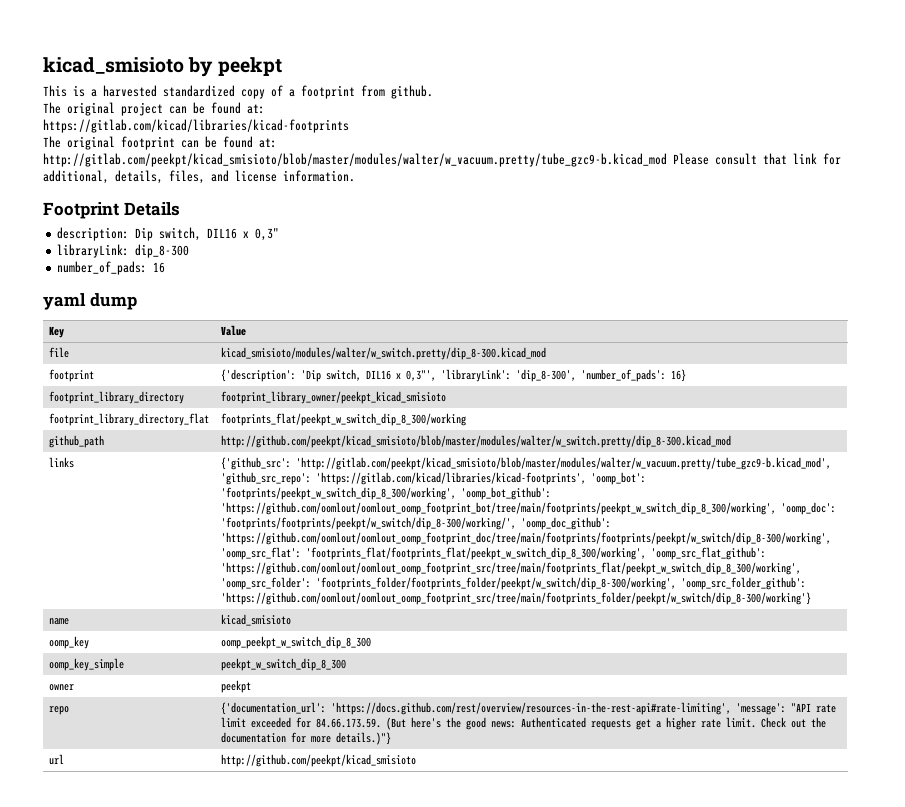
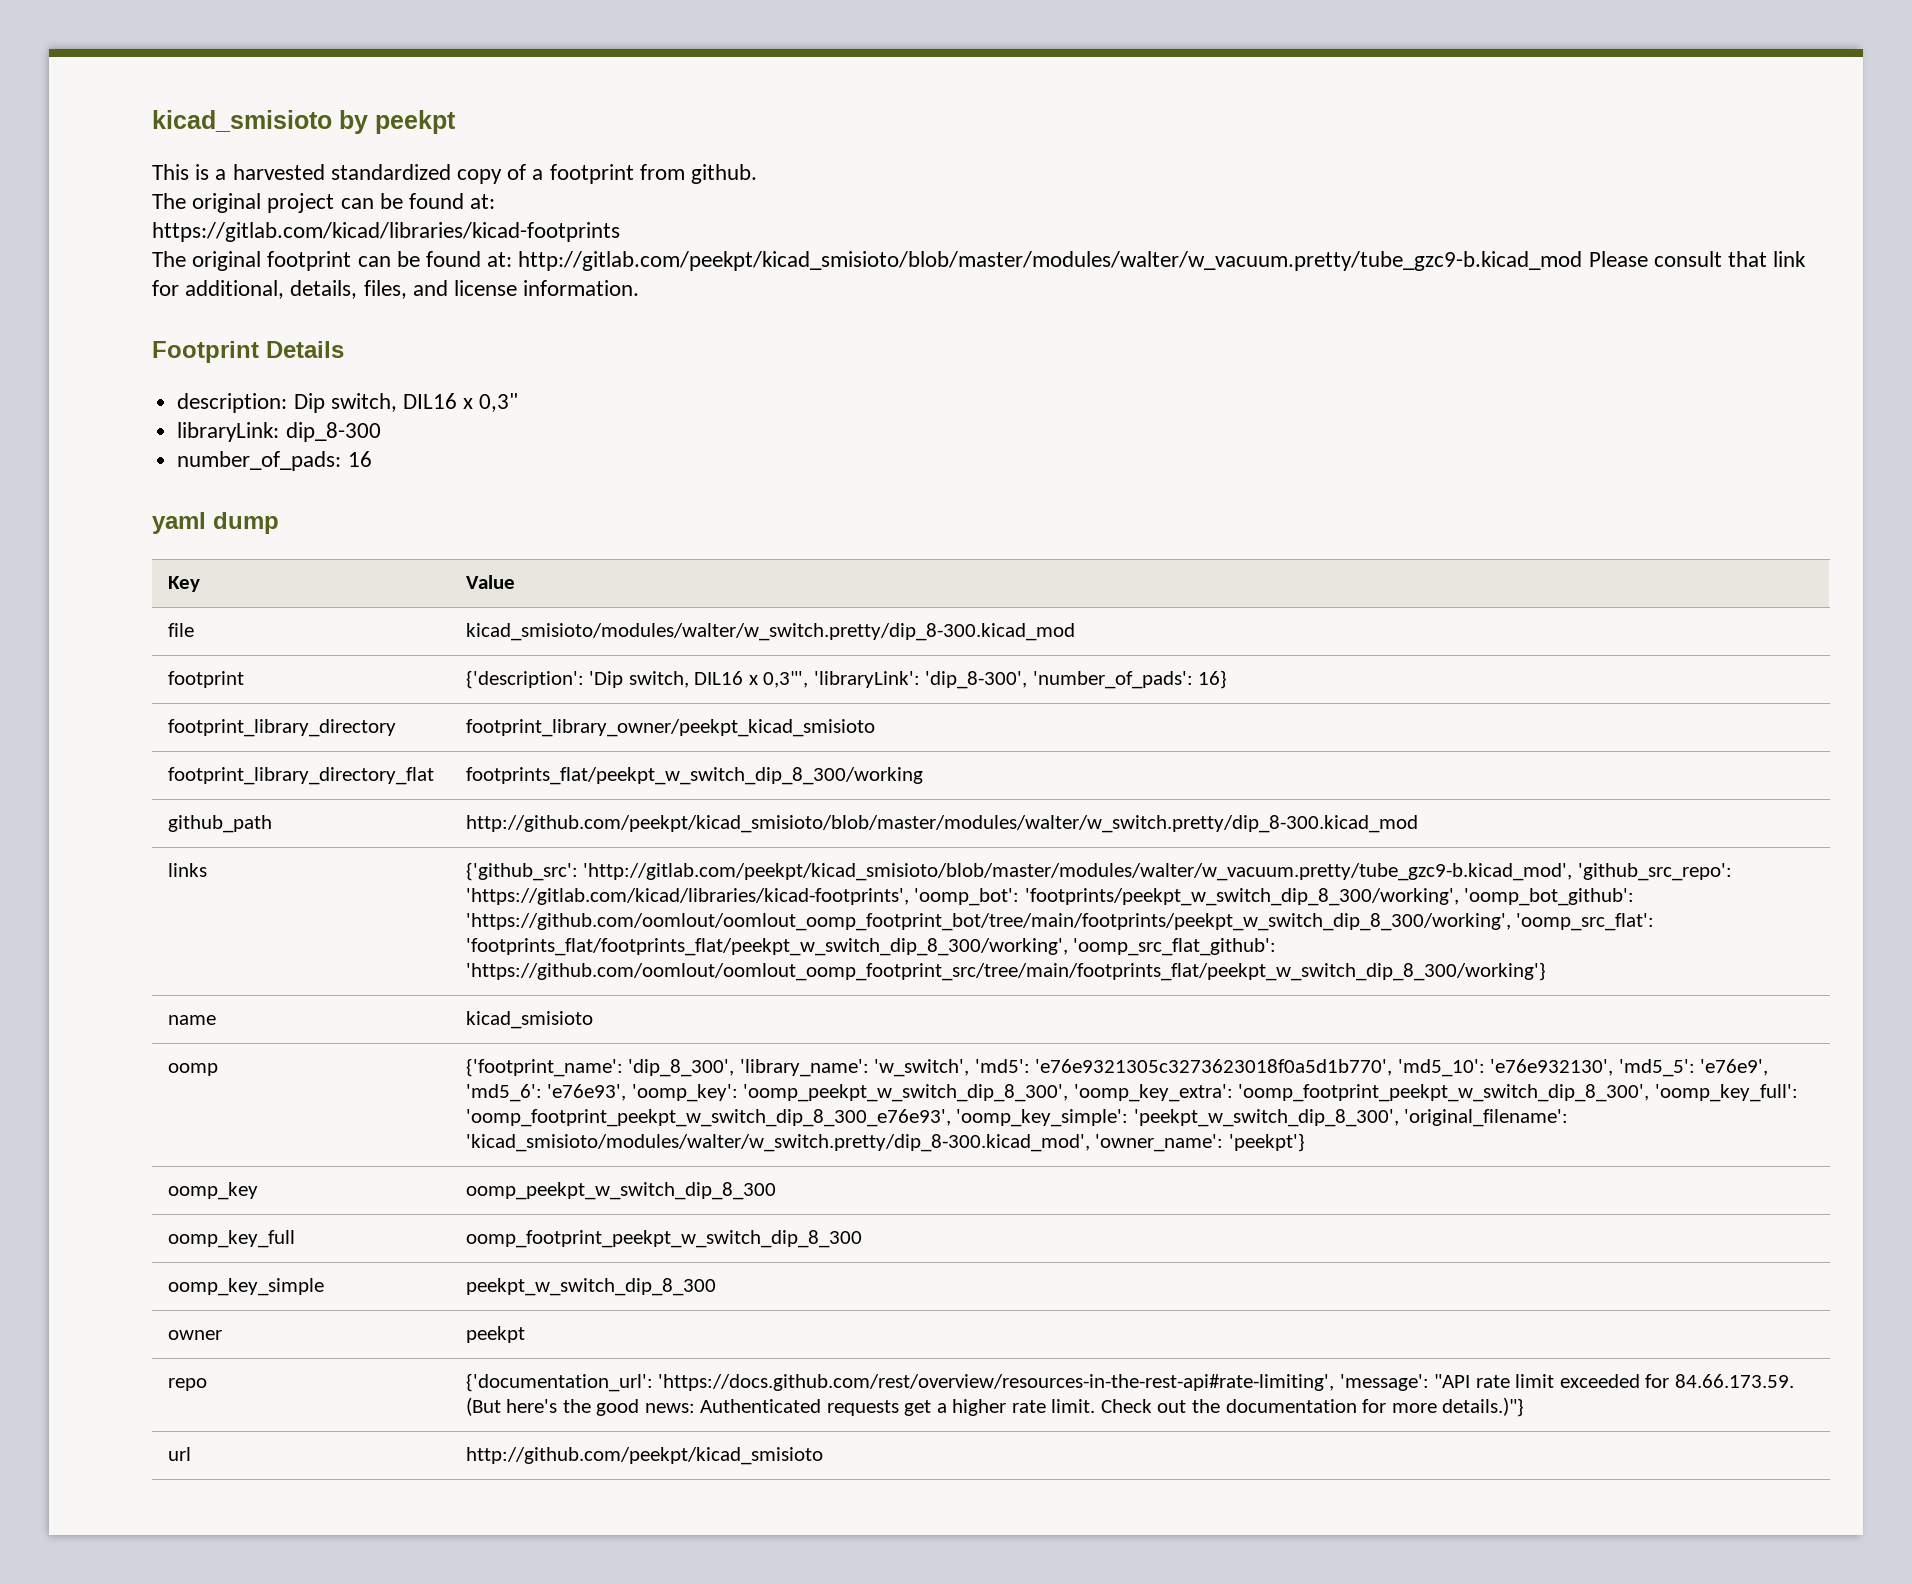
- links | {'github_src': 'http://gitlab.com/peekpt/kicad_smisioto/blob/master/modules/walter/w_vacuum.pretty/tube_gzc9-b.kicad_mod', 'github_src_repo': 'https://gitlab.com/kicad/libraries/kicad-footprints', 'oomp_bot': 'footprints/peekpt_w_switch_dip_8_300/working', 'oomp_bot_github': 'https://github.com/oomlout/oomlout_oomp_footprint_bot/tree/main/footprints/peekpt_w_switch_dip_8_300/working', 'oomp_doc': 'footprints/footprints/peekpt/w_switch/dip_8-300/working/', 'oomp_doc_github': 'https://github.com/oomlout/oomlout_oomp_footprint_doc/tree/main/footprints/footprints/peekpt/w_switch/dip_8-300/working', 'oomp_src_flat': 'footprints_flat/footprints_flat/peekpt_w_switch_dip_8_300/working', 'oomp_src_flat_github': 'https://github.com/oomlout/oomlout_oomp_footprint_src/tree/main/footprints_flat/peekpt_w_switch_dip_8_300/working', 'oomp_src_folder': 'footprints_folder/footprints_folder/peekpt/w_switch/dip_8-300/working', 'oomp_src_folder_github': 'https://github.com/oomlout/oomlout_oomp_footprint_src/tree/main/footprints_folder/peekpt/w_switch/dip_8-300/working'}
+ links | {'github_src': 'http://gitlab.com/peekpt/kicad_smisioto/blob/master/modules/walter/w_vacuum.pretty/tube_gzc9-b.kicad_mod', 'github_src_repo': 'https://gitlab.com/kicad/libraries/kicad-footprints', 'oomp_bot': 'footprints/peekpt_w_switch_dip_8_300/working', 'oomp_bot_github': 'https://github.com/oomlout/oomlout_oomp_footprint_bot/tree/main/footprints/peekpt_w_switch_dip_8_300/working', 'oomp_src_flat': 'footprints_flat/footprints_flat/peekpt_w_switch_dip_8_300/working', 'oomp_src_flat_github': 'https://github.com/oomlout/oomlout_oomp_footprint_src/tree/main/footprints_flat/peekpt_w_switch_dip_8_300/working'}
  name | kicad_smisioto
+ oomp | {'footprint_name': 'dip_8_300', 'library_name': 'w_switch', 'md5': 'e76e9321305c3273623018f0a5d1b770', 'md5_10': 'e76e932130', 'md5_5': 'e76e9', 'md5_6': 'e76e93', 'oomp_key': 'oomp_peekpt_w_switch_dip_8_300', 'oomp_key_extra': 'oomp_footprint_peekpt_w_switch_dip_8_300', 'oomp_key_full': 'oomp_footprint_peekpt_w_switch_dip_8_300_e76e93', 'oomp_key_simple': 'peekpt_w_switch_dip_8_300', 'original_filename': 'kicad_smisioto/modules/walter/w_switch.pretty/dip_8-300.kicad_mod', 'owner_name': 'peekpt'}
+ oomp_key_full | oomp_footprint_peekpt_w_switch_dip_8_300

